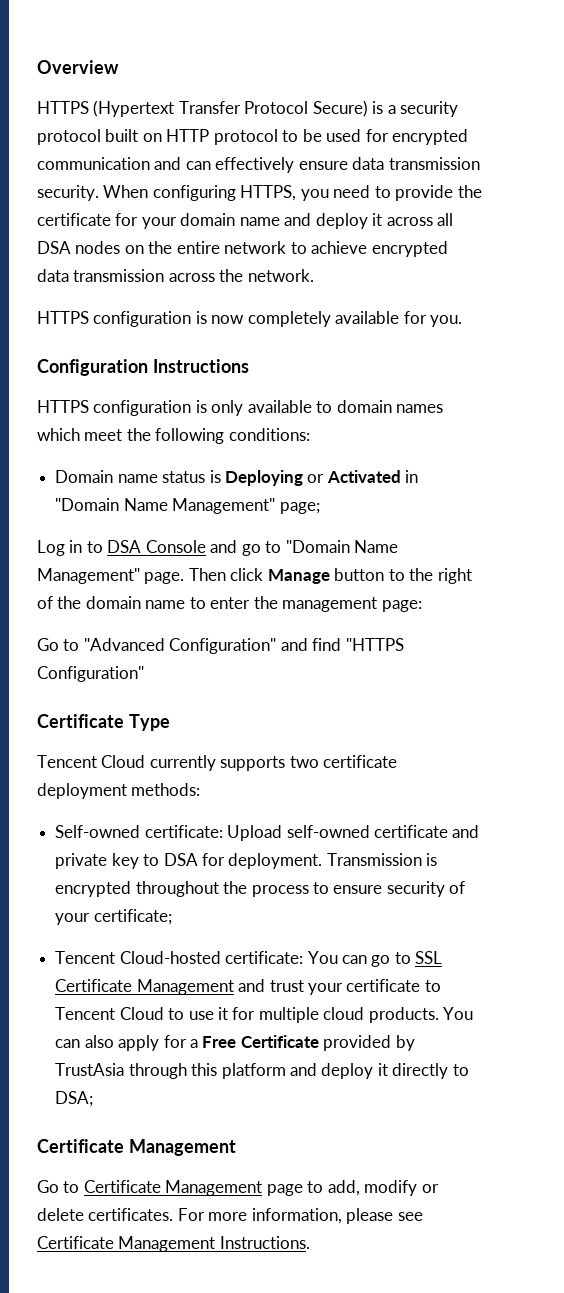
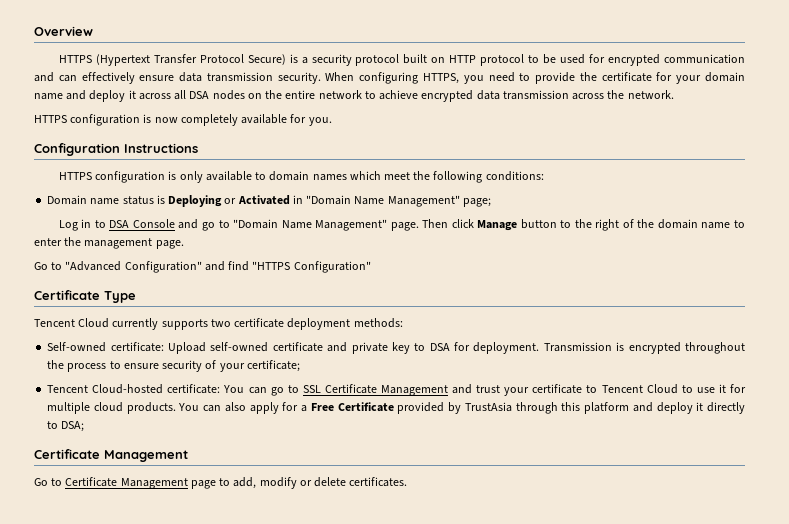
- Then click Manage button to the right of the domain name to enter the management page:
+ Then click Manage button to the right of the domain name to enter the management page.
- For more information, please see Certificate Management Instructions.

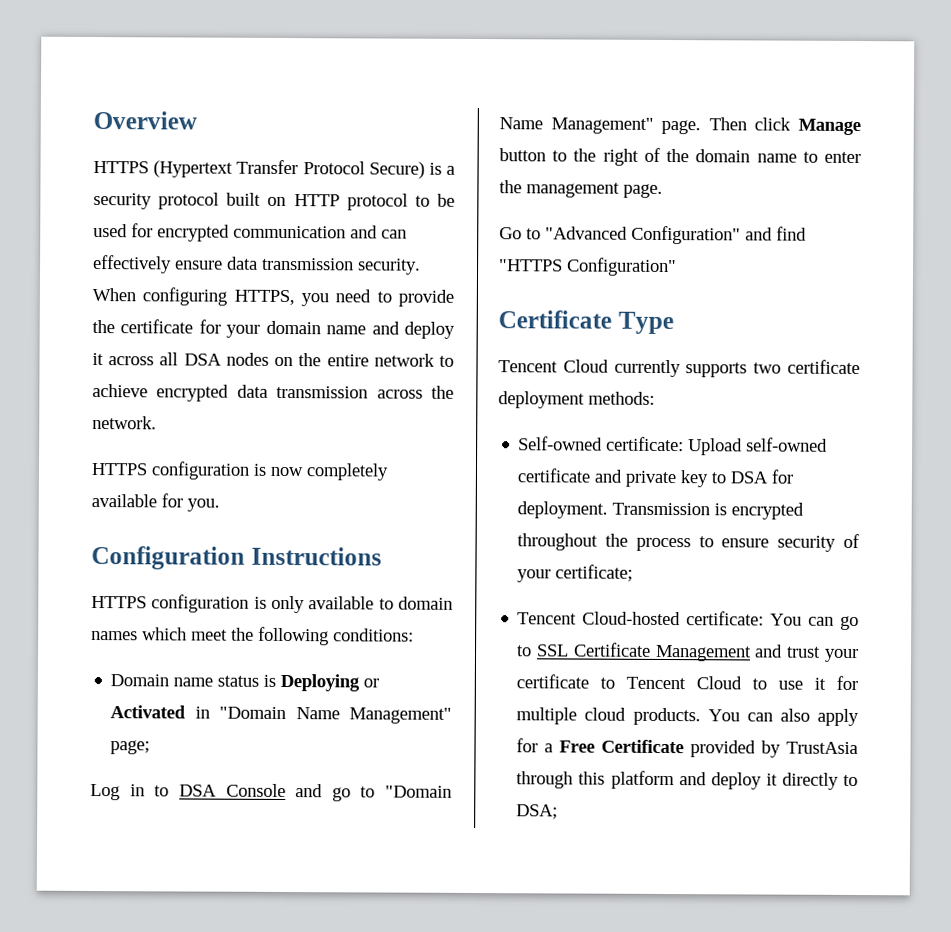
  You can also apply for a Free Certificate provided by TrustAsia through this platform and deploy it directly to DSA;
- Certificate Management
- Go to Certificate Management page to add, modify or delete certificates.

